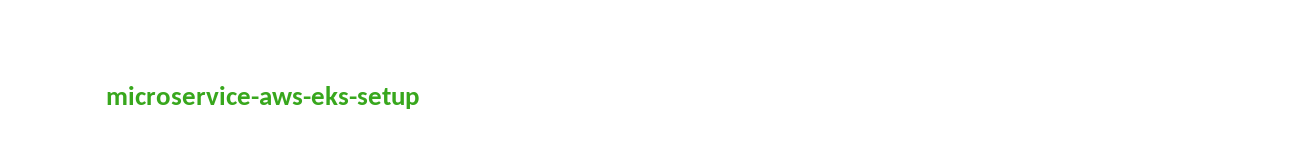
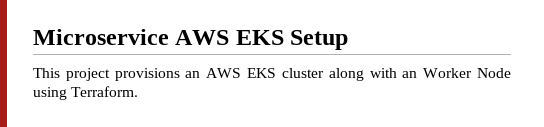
- microservice-aws-eks-setup
+ Microservice AWS EKS Setup
+ This project provisions an AWS EKS cluster along with an Worker Node using Terraform.

